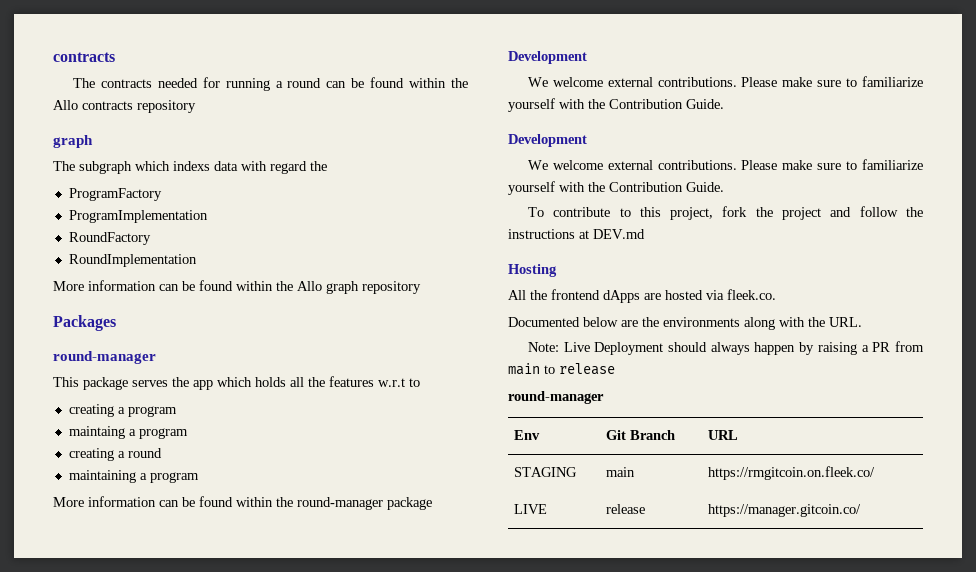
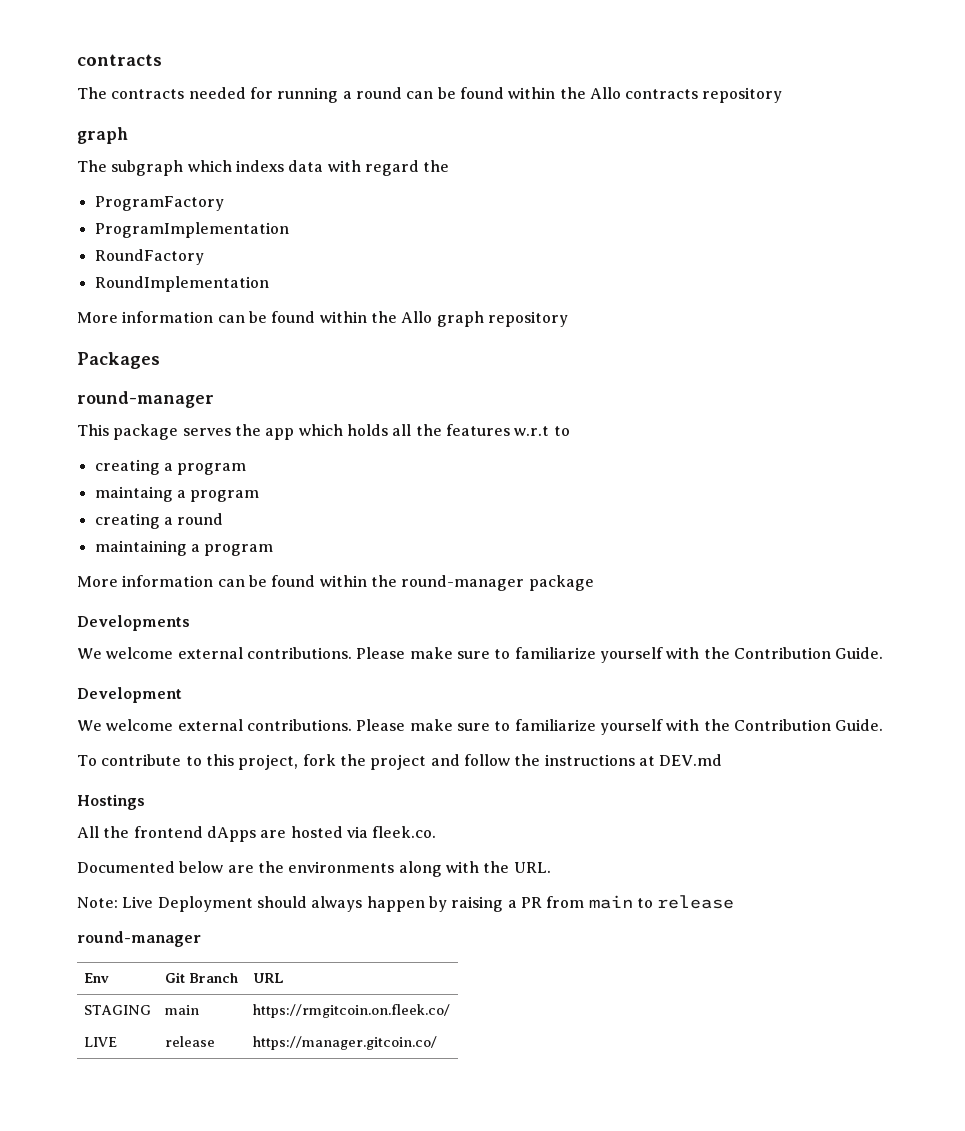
  More information can be found within the round-manager package
- Development
+ Developments
- Hosting
+ Hostings

